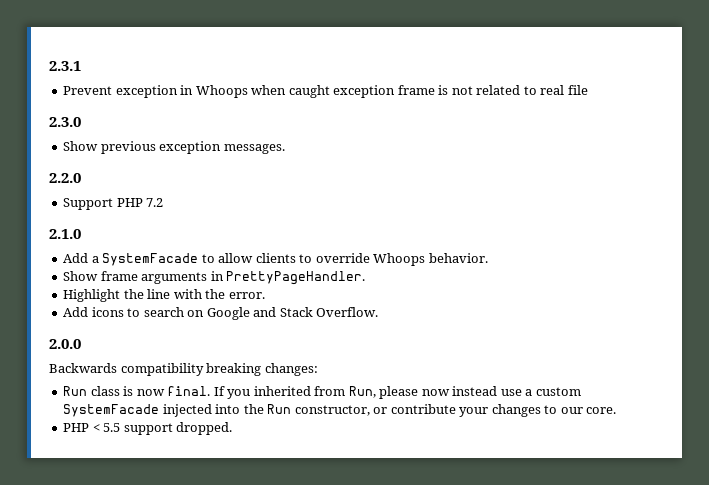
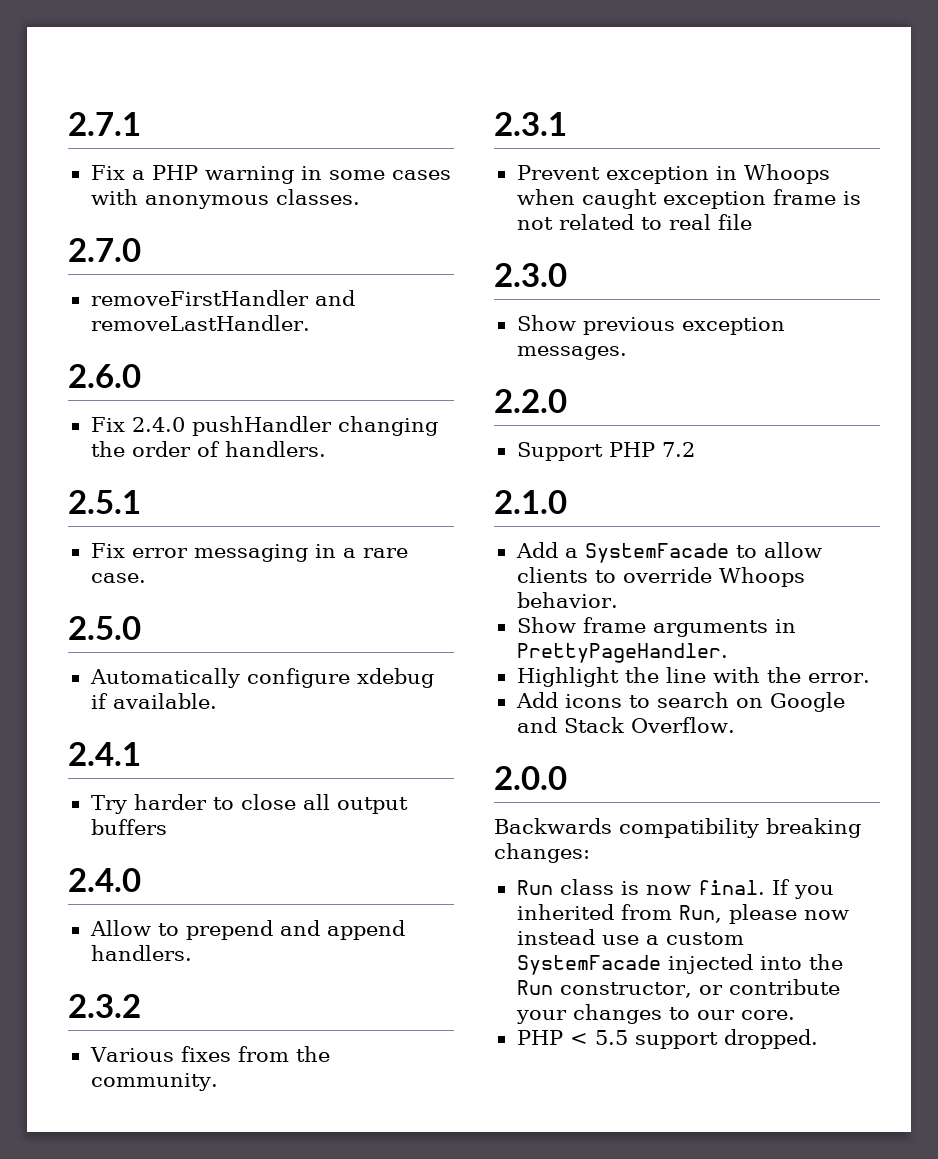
+ 2.7.1
+ Fix a PHP warning in some cases with anonymous classes.
+ 2.7.0
+ removeFirstHandler and removeLastHandler.
+ 2.6.0
+ Fix 2.4.0 pushHandler changing the order of handlers.
+ 2.5.1
+ Fix error messaging in a rare case.
+ 2.5.0
+ Automatically configure xdebug if available.
+ 2.4.1
+ Try harder to close all output buffers
+ 2.4.0
+ Allow to prepend and append handlers.
+ 2.3.2
+ Various fixes from the community.

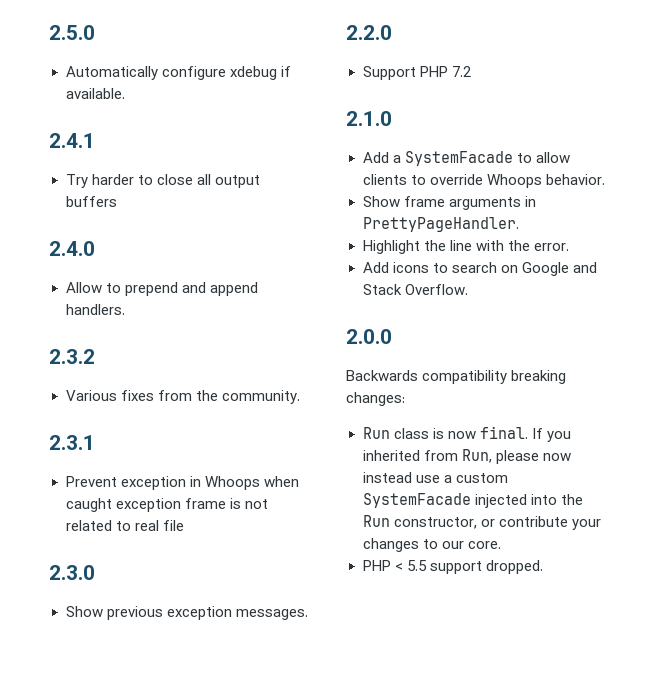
- 2.7.1
- Fix a PHP warning in some cases with anonymous classes.
- 2.7.0
- removeFirstHandler and removeLastHandler.
- 2.6.0
- Fix 2.4.0 pushHandler changing the order of handlers.
- 2.5.1
- Fix error messaging in a rare case.

